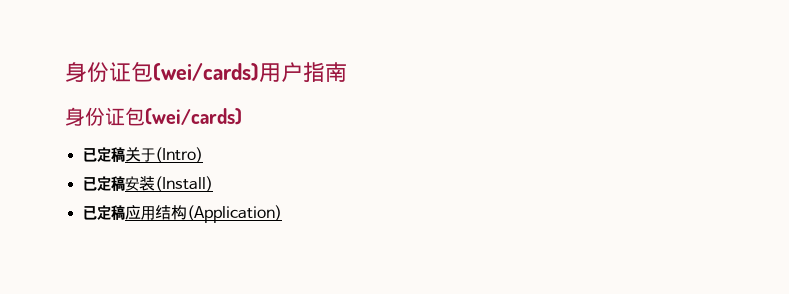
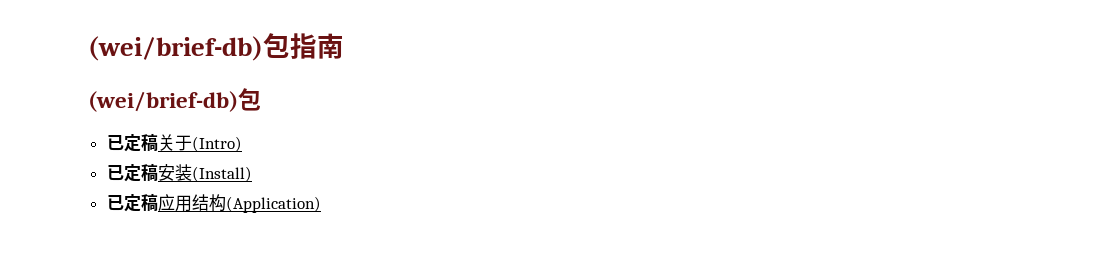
- 身份证包(wei/cards)用户指南
- 身份证包(wei/cards)
+ (wei/brief-db)包指南
+ (wei/brief-db)包

